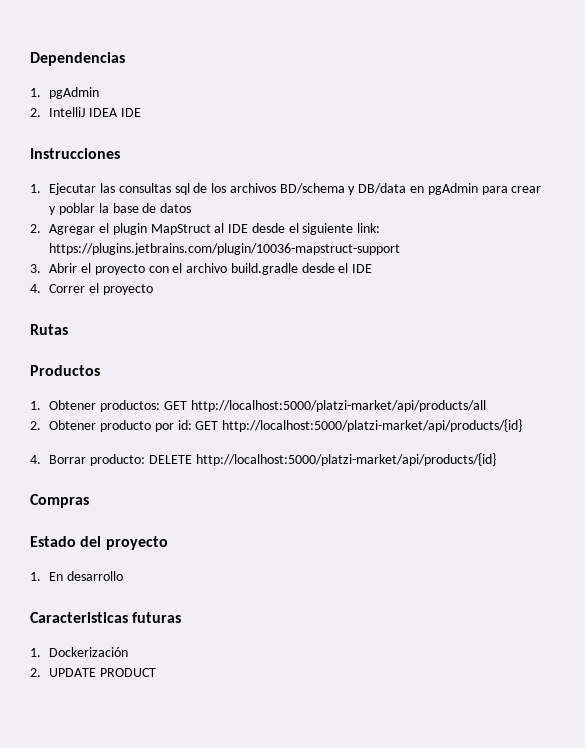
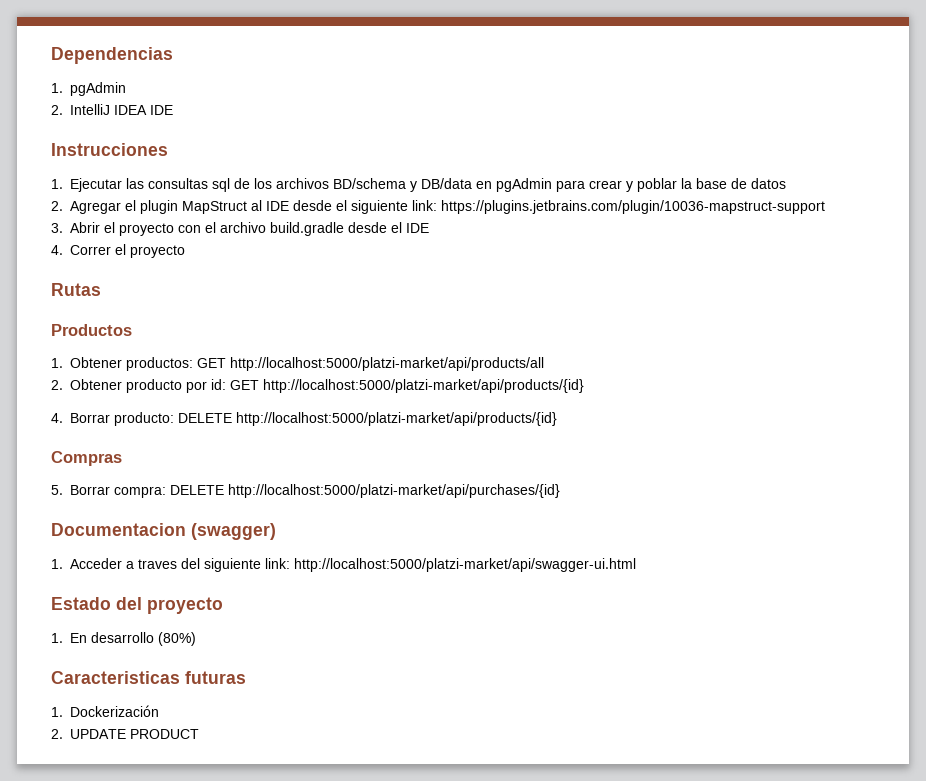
+ 5. Borrar compra: DELETE http://localhost:5000/platzi-market/api/purchases/{id}
+ Documentacion (swagger)
+ 1. Acceder a traves del siguiente link: http://localhost:5000/platzi-market/api/swagger-ui.html
- 1. En desarrollo
+ 1. En desarrollo (80%)

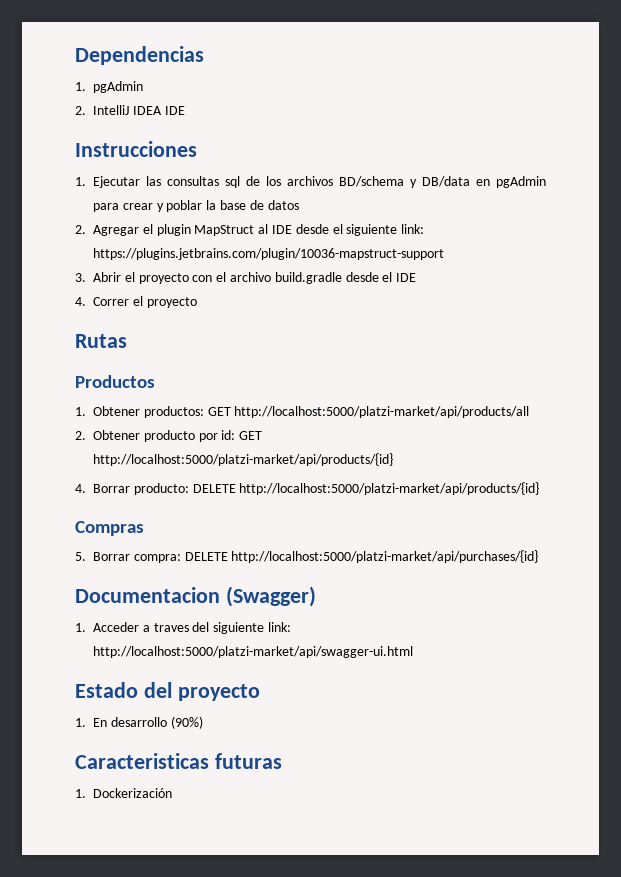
- Documentacion (swagger)
+ Documentacion (Swagger)
- 1. En desarrollo (80%)
+ 1. En desarrollo (90%)
- 2. UPDATE PRODUCT

